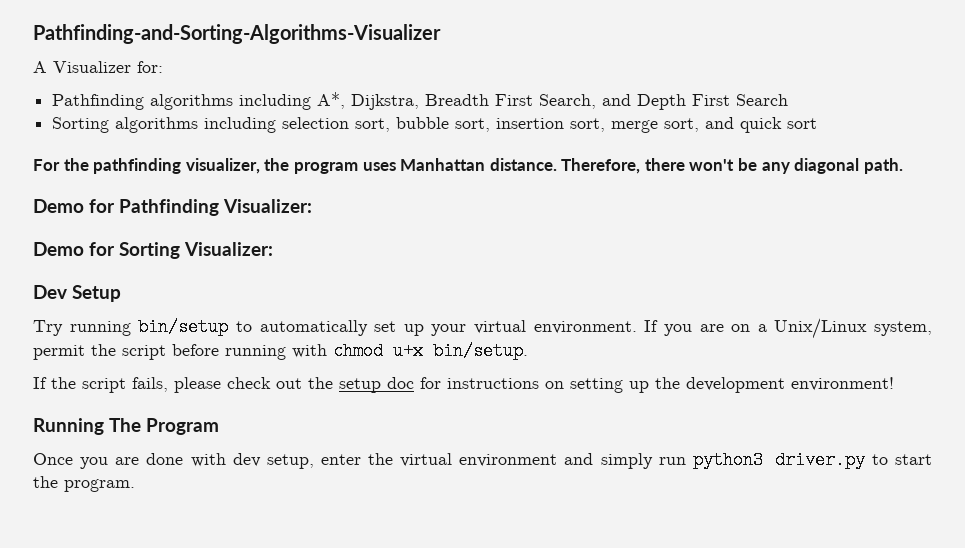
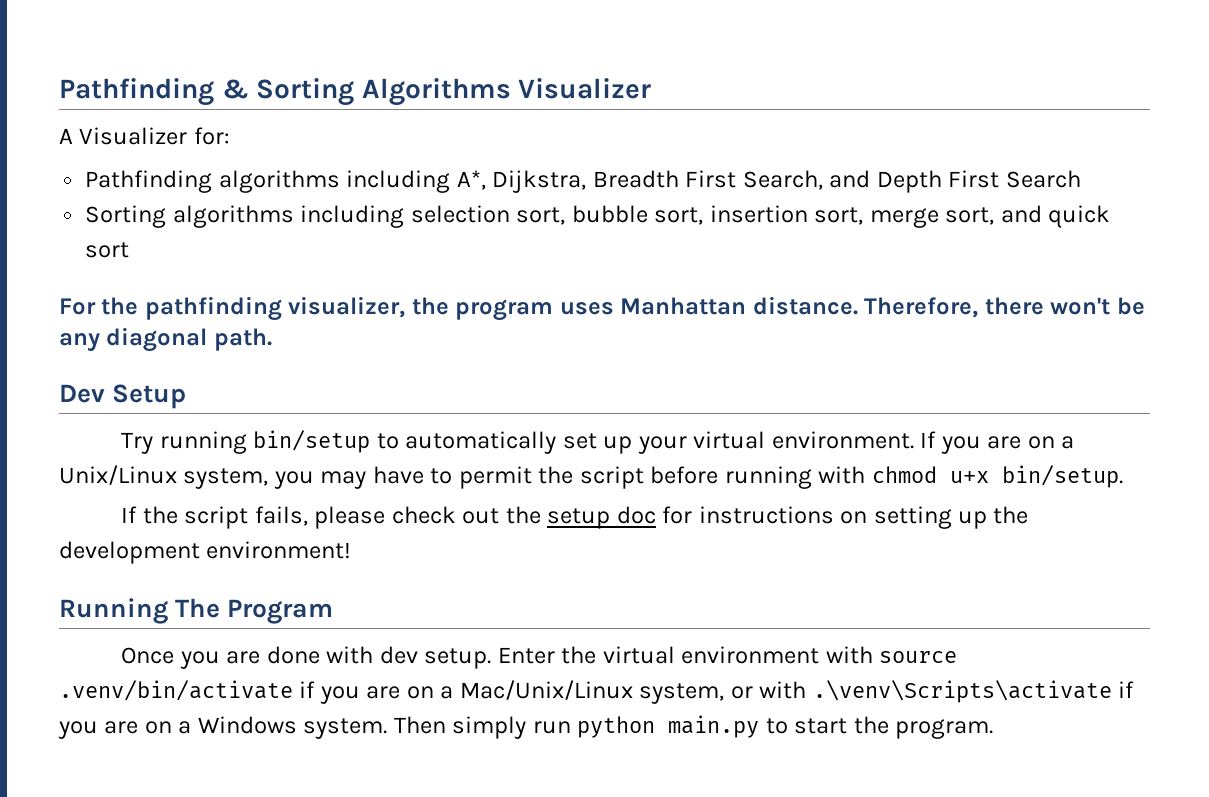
- Pathfinding-and-Sorting-Algorithms-Visualizer
+ Pathfinding & Sorting Algorithms Visualizer
- Demo for Pathfinding Visualizer:
- Demo for Sorting Visualizer:
- If you are on a Unix/Linux system, permit the script before running with chmod u+x bin/setup.
+ If you are on a Unix/Linux system, you may have to permit the script before running with chmod u+x bin/setup.
- Once you are done with dev setup, enter the virtual environment and simply run python3 driver.py to start the program.
+ Once you are done with dev setup. Enter the virtual environment with source .venv/bin/activate if you are on a Mac/Unix/Linux system, or with .\venv\Scripts\activate if you are on a Windows system. Then simply run python main.py to start the program.

